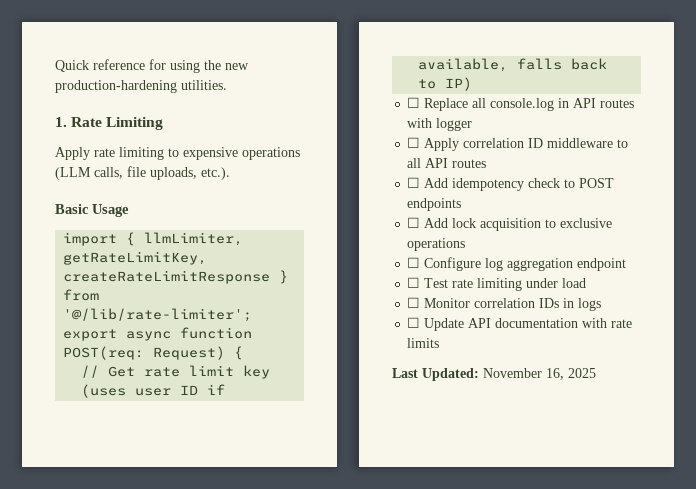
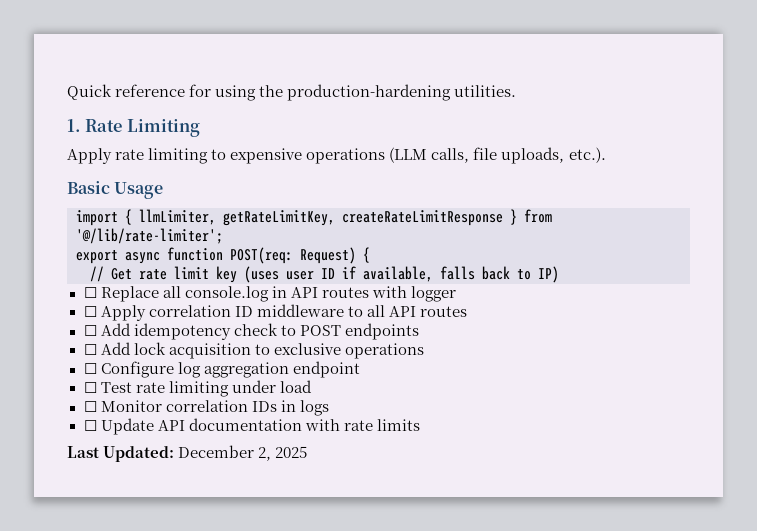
- Quick reference for using the new production-hardening utilities.
+ Quick reference for using the production-hardening utilities.
- Last Updated: November 16, 2025
+ Last Updated: December 2, 2025

